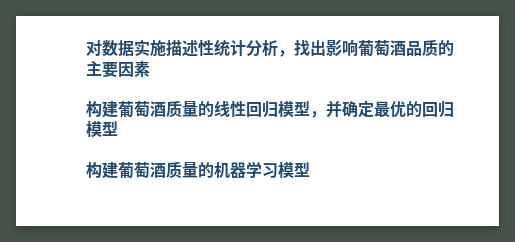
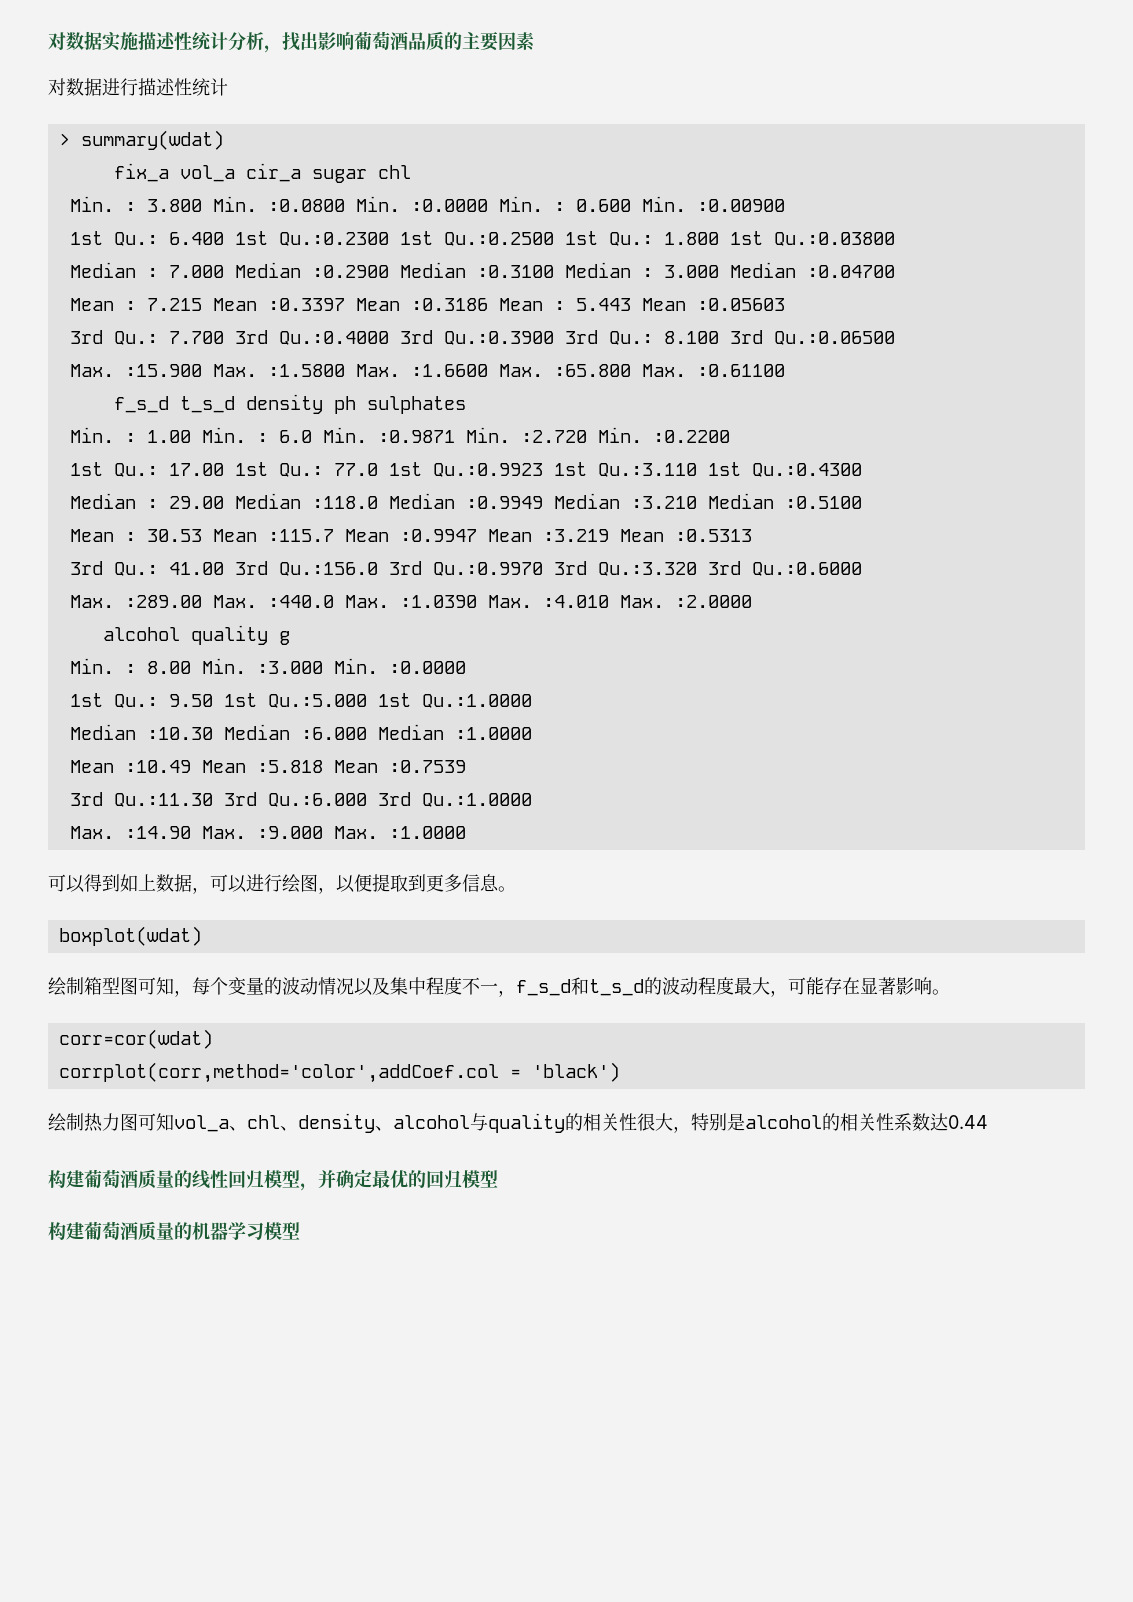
+ 对数据进行描述性统计
+ > summary(wdat)
+ fix_a vol_a cir_a sugar chl
+ Min. : 3.800 Min. :0.0800 Min. :0.0000 Min. : 0.600 Min. :0.00900
+ 1st Qu.: 6.400 1st Qu.:0.2300 1st Qu.:0.2500 1st Qu.: 1.800 1st Qu.:0.03800
+ Median : 7.000 Median :0.2900 Median :0.3100 Median : 3.000 Median :0.04700
+ Mean : 7.215 Mean :0.3397 Mean :0.3186 Mean : 5.443 Mean :0.05603
+ 3rd Qu.: 7.700 3rd Qu.:0.4000 3rd Qu.:0.3900 3rd Qu.: 8.100 3rd Qu.:0.06500
+ Max. :15.900 Max. :1.5800 Max. :1.6600 Max. :65.800 Max. :0.61100
+ f_s_d t_s_d density ph sulphates
+ Min. : 1.00 Min. : 6.0 Min. :0.9871 Min. :2.720 Min. :0.2200
+ 1st Qu.: 17.00 1st Qu.: 77.0 1st Qu.:0.9923 1st Qu.:3.110 1st Qu.:0.4300
+ Median : 29.00 Median :118.0 Median :0.9949 Median :3.210 Median :0.5100
+ Mean : 30.53 Mean :115.7 Mean :0.9947 Mean :3.219 Mean :0.5313
+ 3rd Qu.: 41.00 3rd Qu.:156.0 3rd Qu.:0.9970 3rd Qu.:3.320 3rd Qu.:0.6000
+ Max. :289.00 Max. :440.0 Max. :1.0390 Max. :4.010 Max. :2.0000
+ alcohol quality g
+ Min. : 8.00 Min. :3.000 Min. :0.0000
+ 1st Qu.: 9.50 1st Qu.:5.000 1st Qu.:1.0000
+ Median :10.30 Median :6.000 Median :1.0000
+ Mean :10.49 Mean :5.818 Mean :0.7539
+ 3rd Qu.:11.30 3rd Qu.:6.000 3rd Qu.:1.0000
+ Max. :14.90 Max. :9.000 Max. :1.0000
+ 可以得到如上数据，可以进行绘图，以便提取到更多信息。
+ boxplot(wdat)
+ 绘制箱型图可知，每个变量的波动情况以及集中程度不一，f_s_d和t_s_d的波动程度最大，可能存在显著影响。
+ corr=cor(wdat)
+ corrplot(corr,method='color',addCoef.col = 'black')
+ 绘制热力图可知vol_a、chl、density、alcohol与quality的相关性很大，特别是alcohol的相关性系数达0.44

